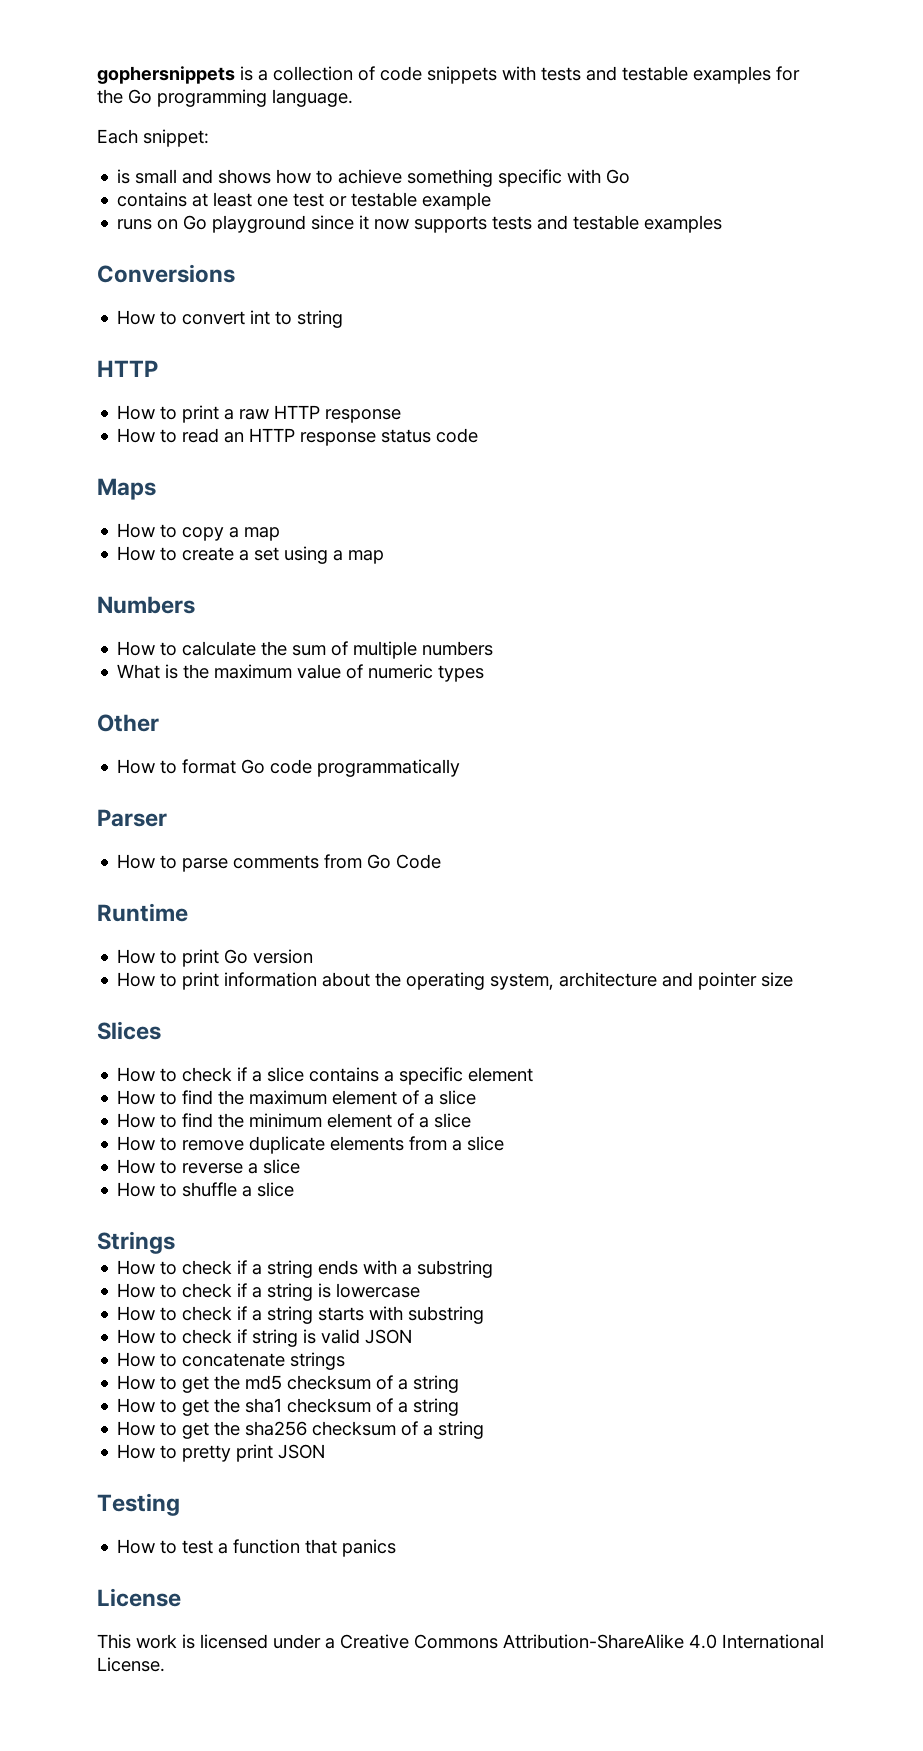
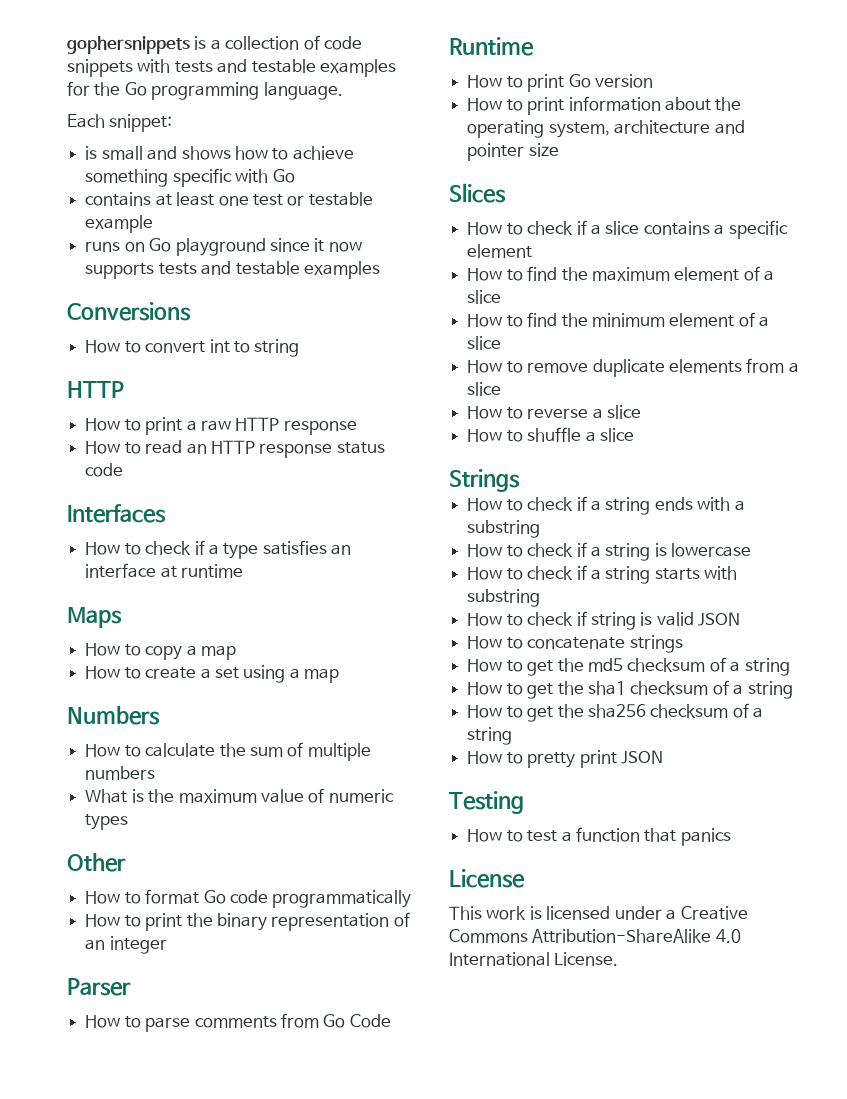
+ Interfaces
+ How to check if a type satisfies an interface at runtime
+ How to print the binary representation of an integer

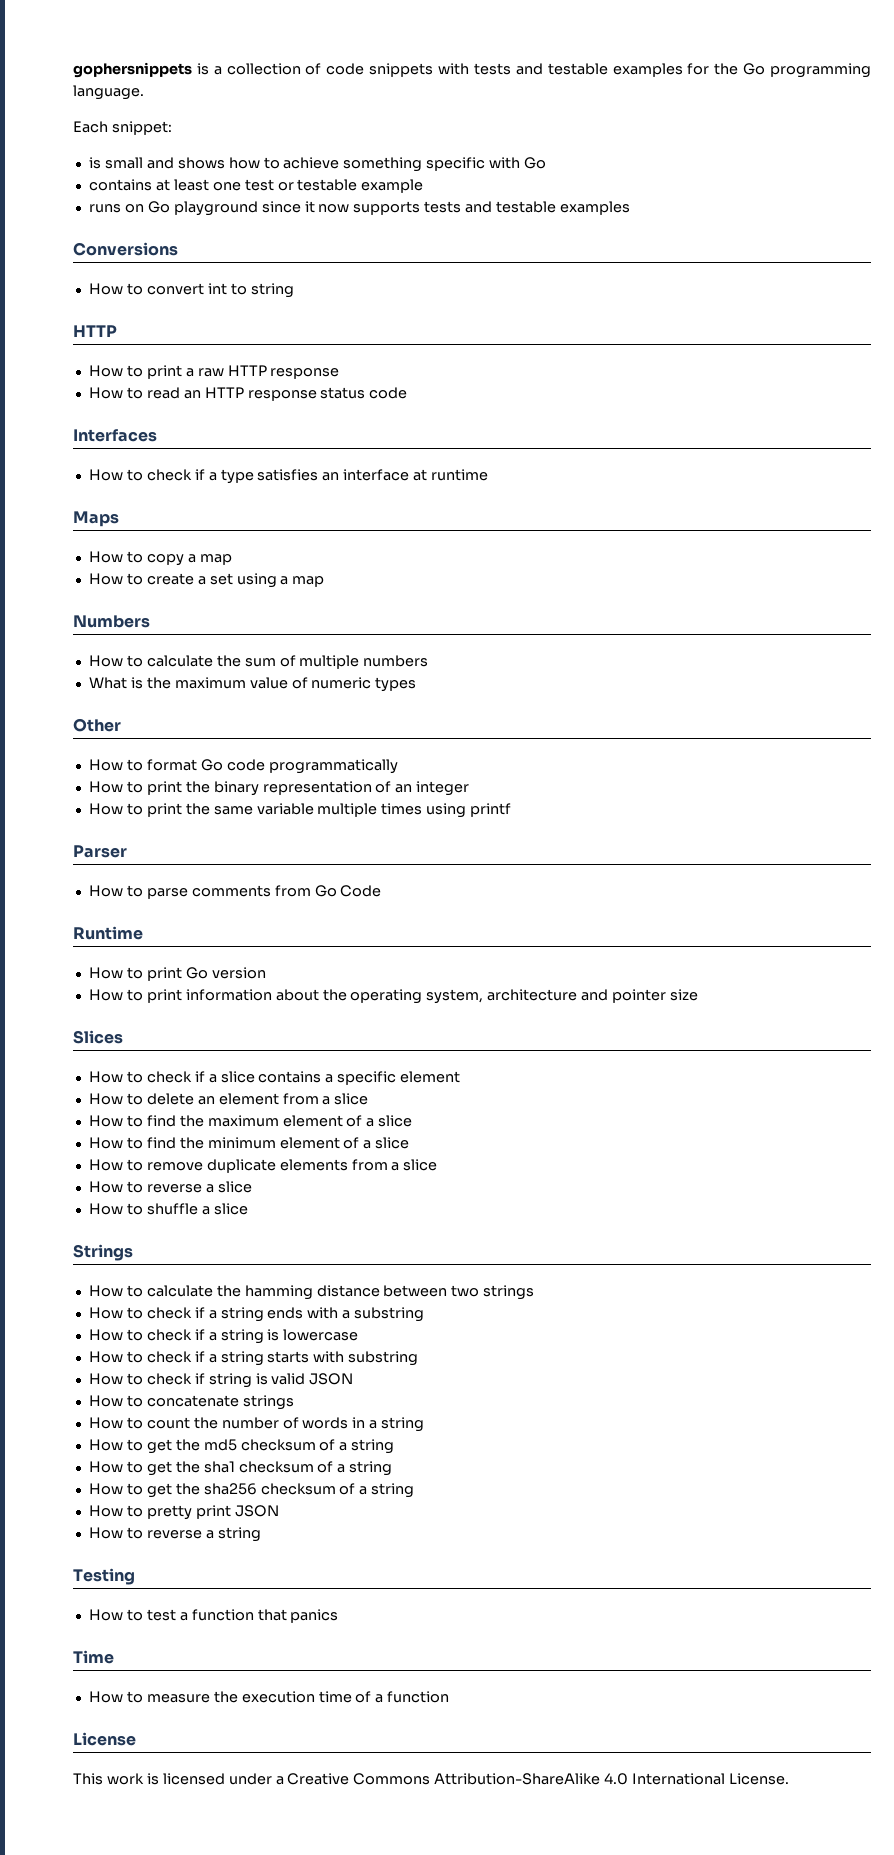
+ How to print the same variable multiple times using printf
+ How to delete an element from a slice
+ How to calculate the hamming distance between two strings
+ How to count the number of words in a string
+ How to reverse a string
+ Time
+ How to measure the execution time of a function

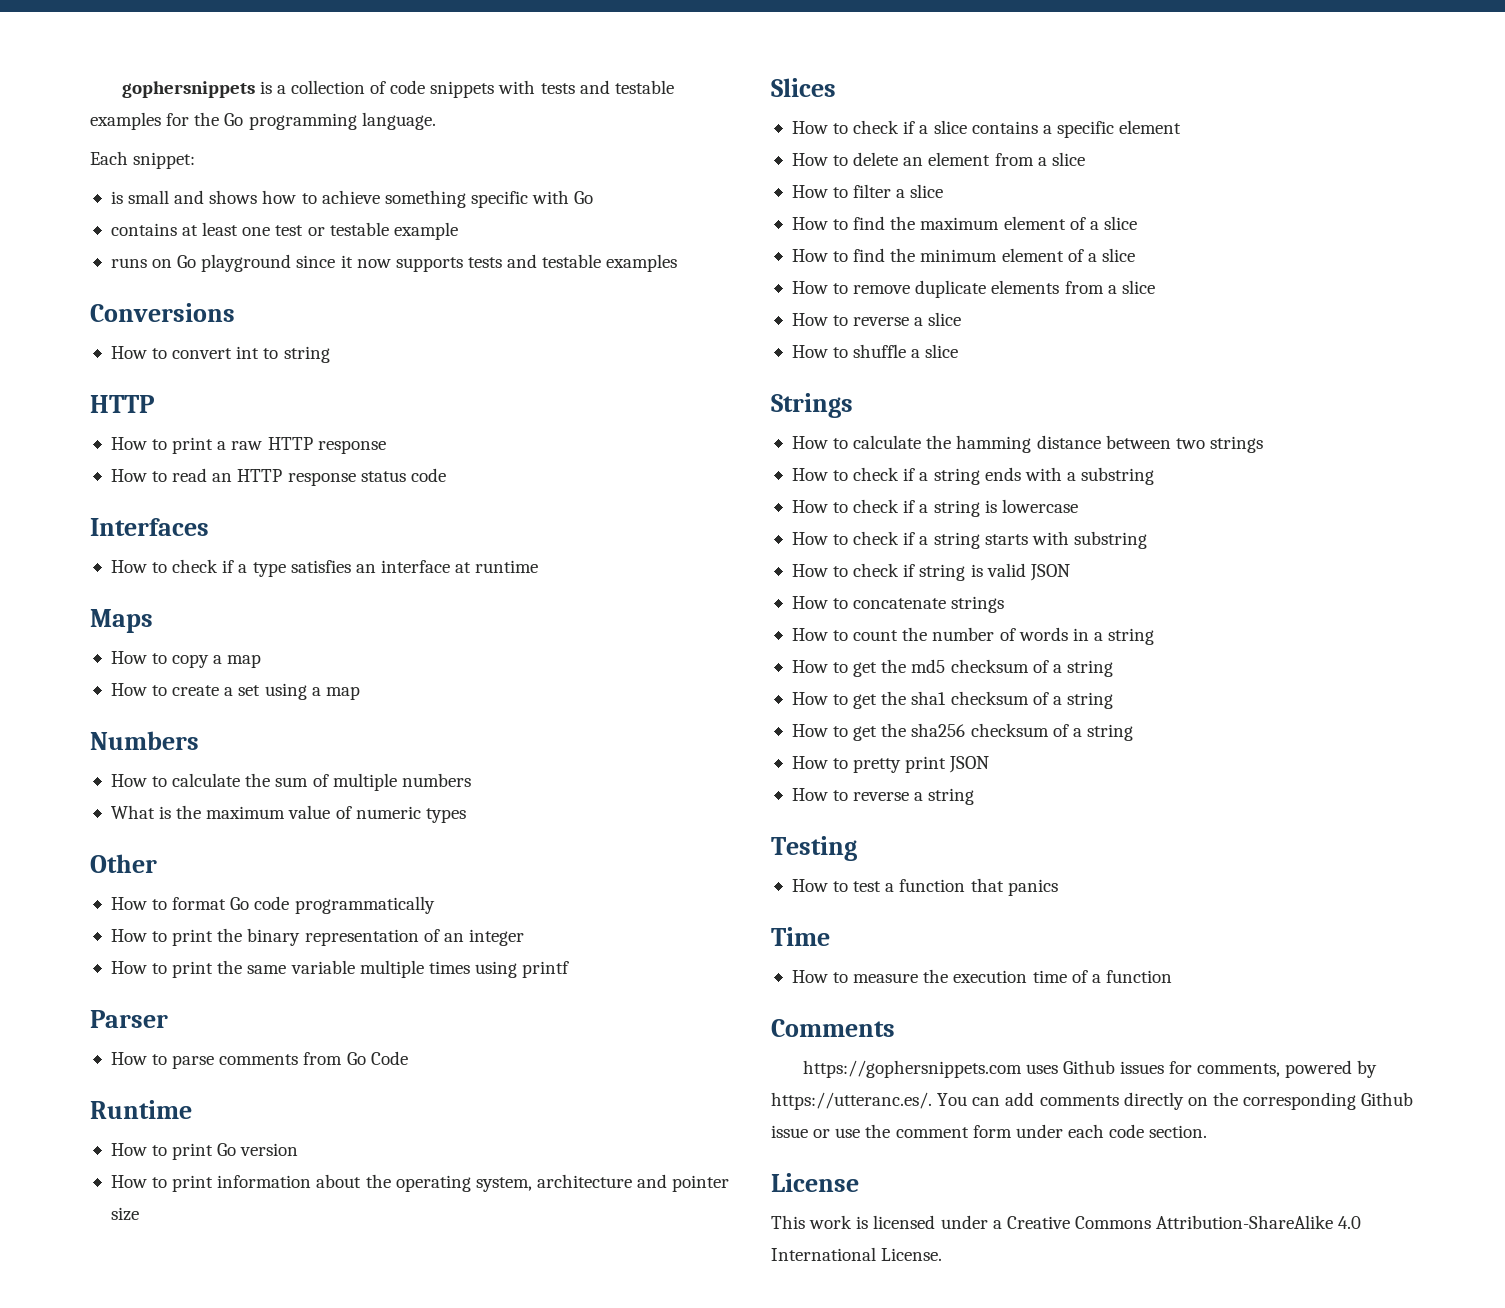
+ How to filter a slice
+ Comments
+ https://gophersnippets.com uses Github issues for comments, powered by https://utteranc.es/. You can add comments directly on the corresponding Github issue or use the comment form under each code section.

